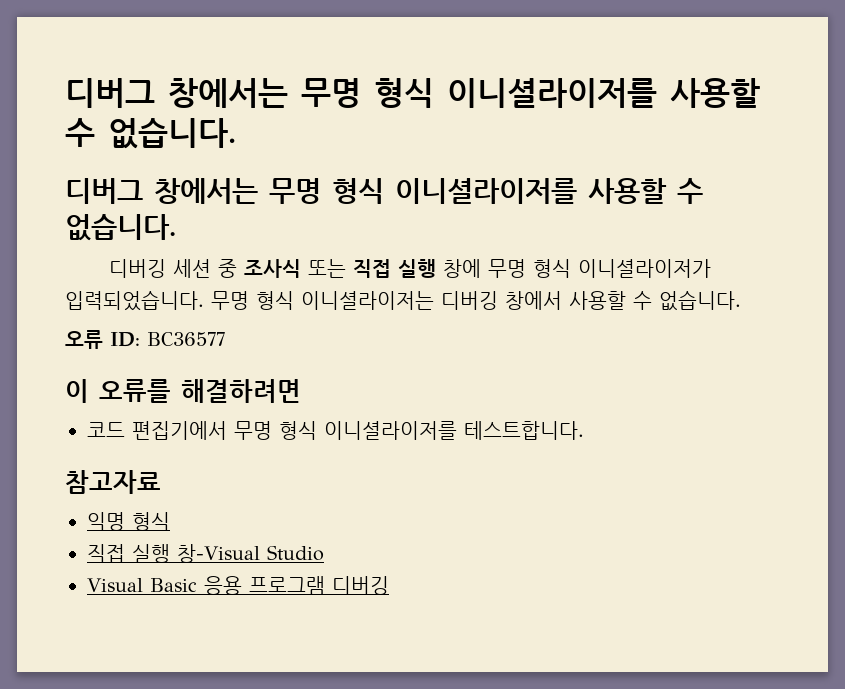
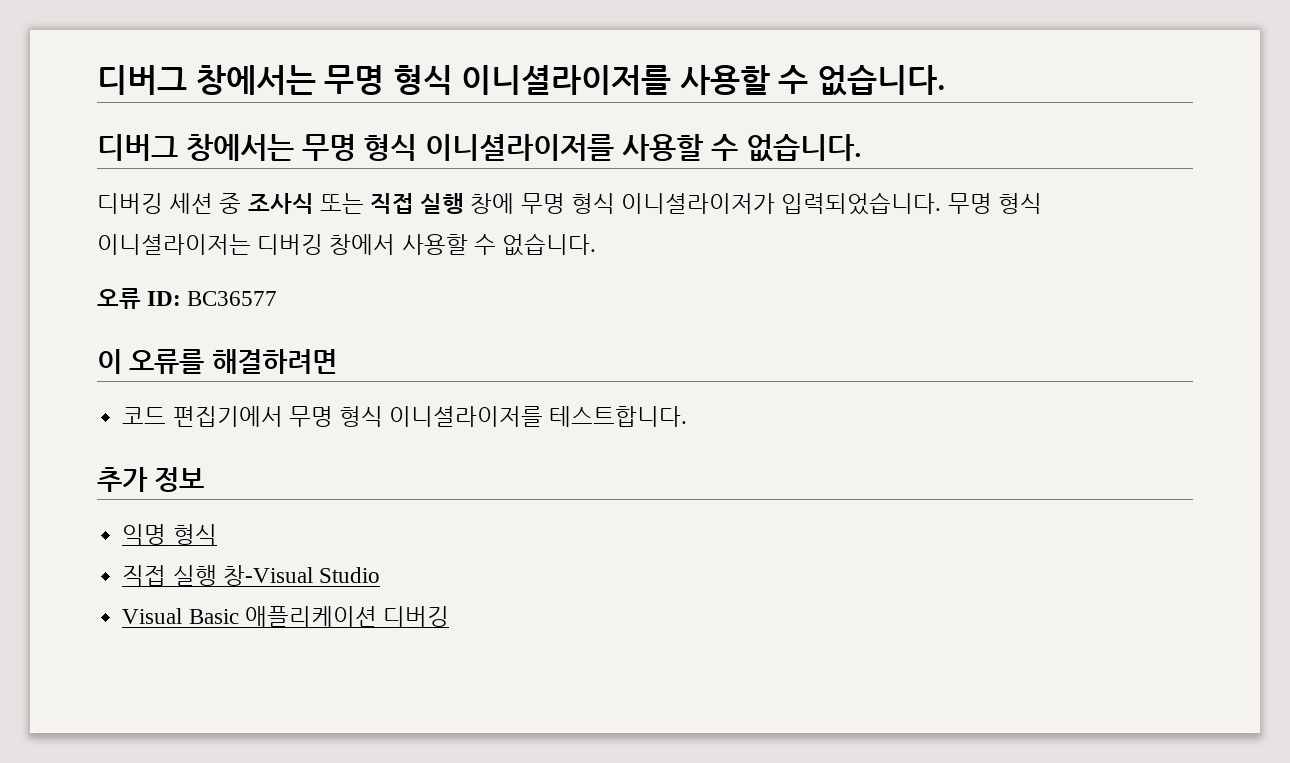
- 참고자료
+ 추가 정보
- Visual Basic 응용 프로그램 디버깅
+ Visual Basic 애플리케이션 디버깅

